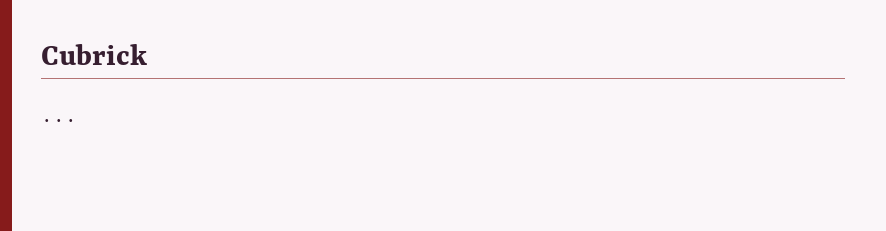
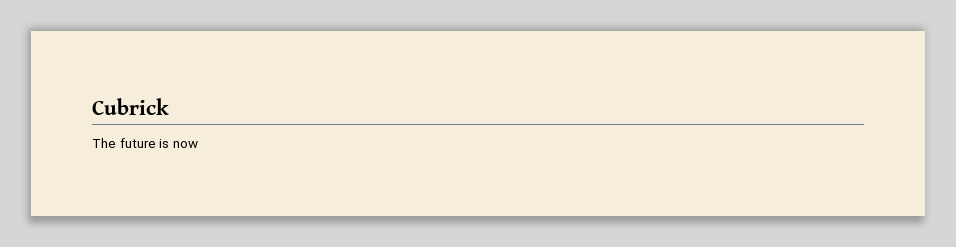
- ...
+ The future is now

